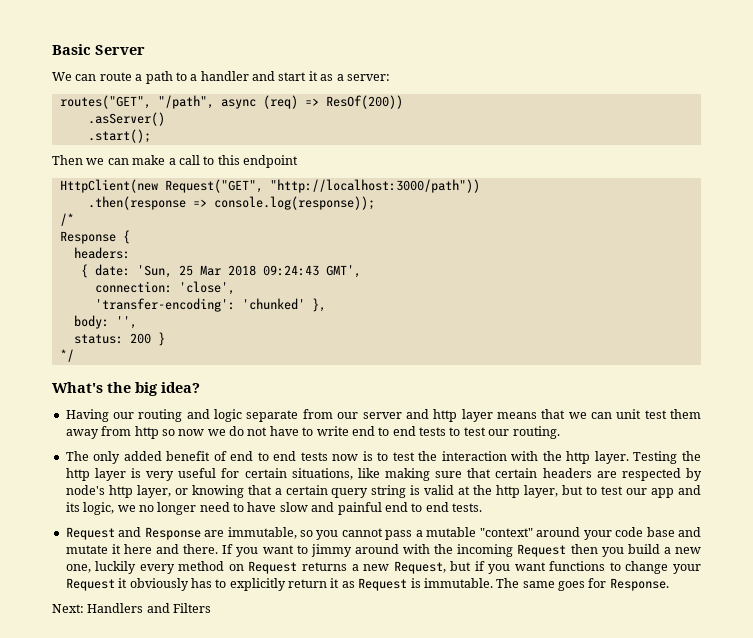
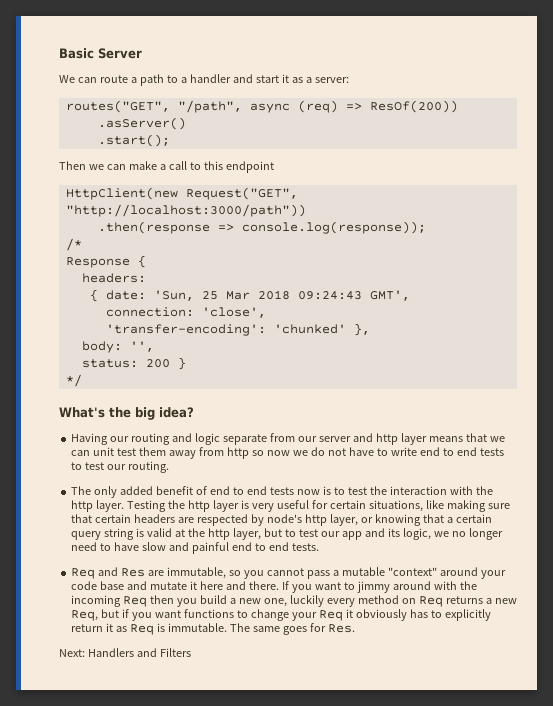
- Request and Response are immutable, so you cannot pass a mutable "context" around your code base and mutate it here and there.
+ Req and Res are immutable, so you cannot pass a mutable "context" around your code base and mutate it here and there.
- If you want to jimmy around with the incoming Request then you build a new one, luckily every method on Request returns a new Request, but if you want functions to change your Request it obviously has to explicitly return it as Request is immutable.
+ If you want to jimmy around with the incoming Req then you build a new one, luckily every method on Req returns a new Req, but if you want functions to change your Req it obviously has to explicitly return it as Req is immutable.
- The same goes for Response.
+ The same goes for Res.

